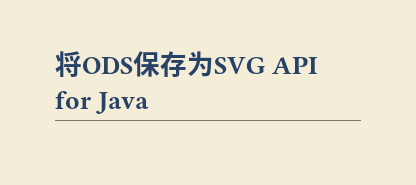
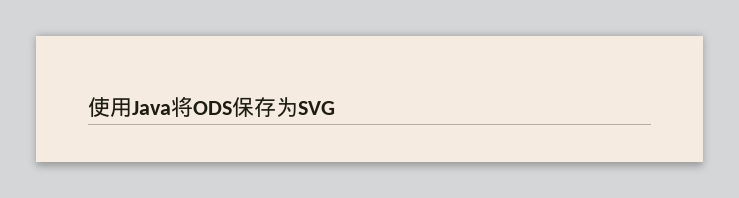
- 将ODS保存为SVG API for Java
+ 使用Java将ODS保存为SVG

